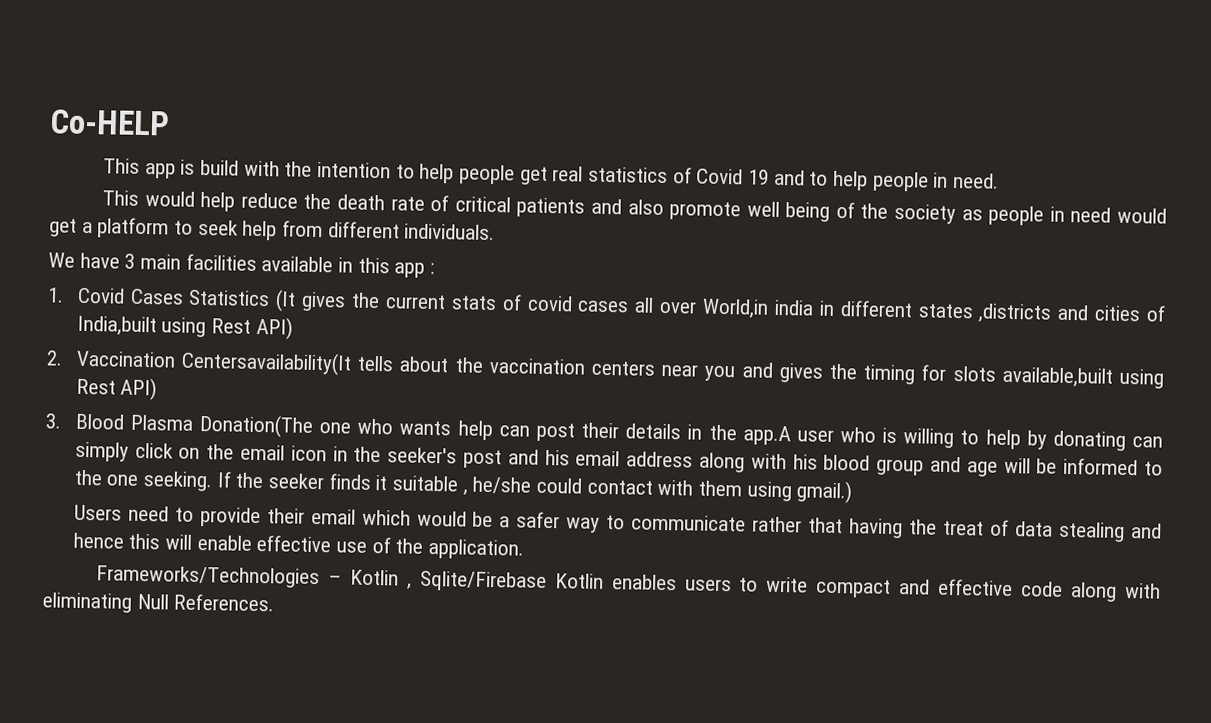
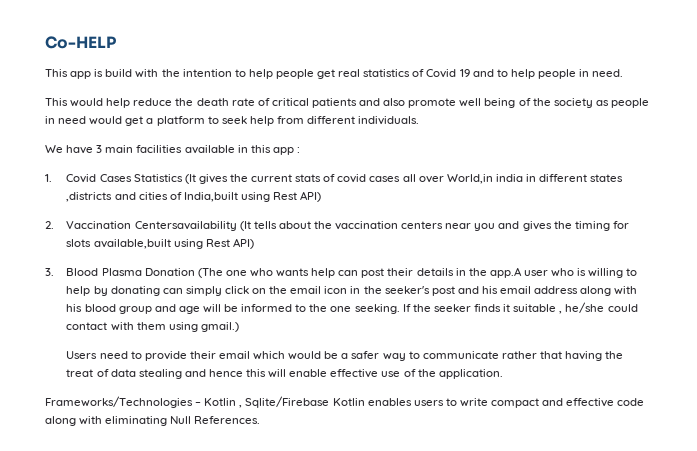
- 2. Vaccination Centersavailability(It tells about the vaccination centers near you and gives the timing for slots available,built using Rest API)
+ 2. Vaccination Centersavailability (It tells about the vaccination centers near you and gives the timing for slots available,built using Rest API)
- 3. Blood Plasma Donation(The one who wants help can post their details in the app.A user who is willing to help by donating can simply click on the email icon in the seeker's post and his email address along with his blood group and age will be informed to the one seeking.
+ 3. Blood Plasma Donation (The one who wants help can post their details in the app.A user who is willing to help by donating can simply click on the email icon in the seeker's post and his email address along with his blood group and age will be informed to the one seeking.

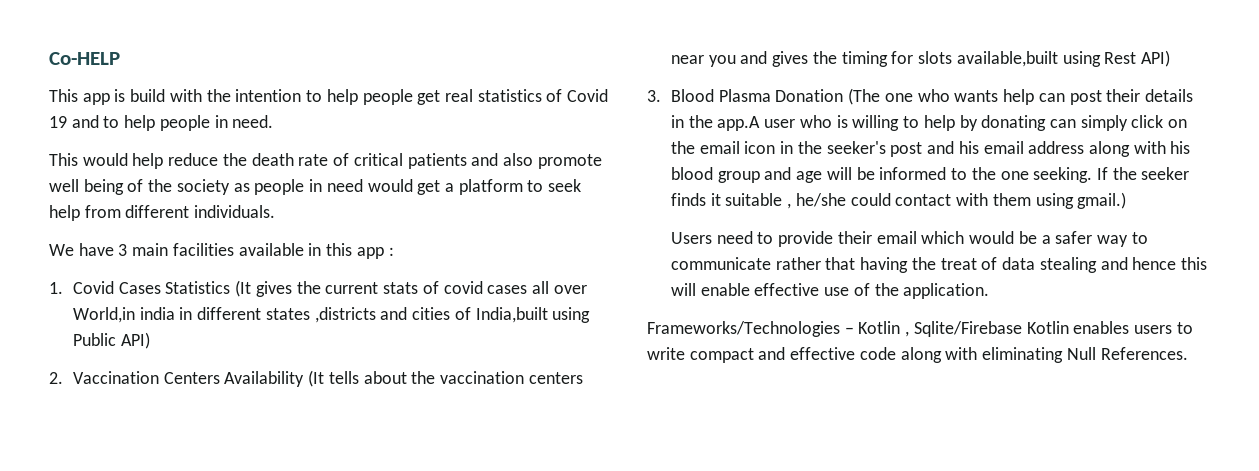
- 1. Covid Cases Statistics (It gives the current stats of covid cases all over World,in india in different states ,districts and cities of India,built using Rest API)
+ 1. Covid Cases Statistics (It gives the current stats of covid cases all over World,in india in different states ,districts and cities of India,built using Public API)
- 2. Vaccination Centersavailability (It tells about the vaccination centers near you and gives the timing for slots available,built using Rest API)
+ 2. Vaccination Centers Availability (It tells about the vaccination centers near you and gives the timing for slots available,built using Rest API)

